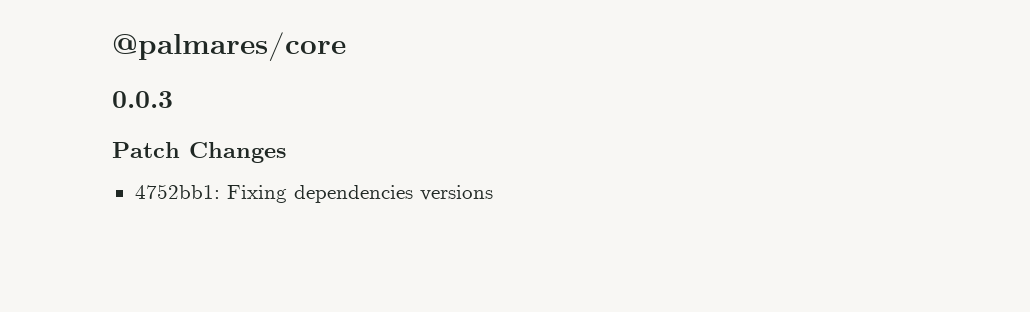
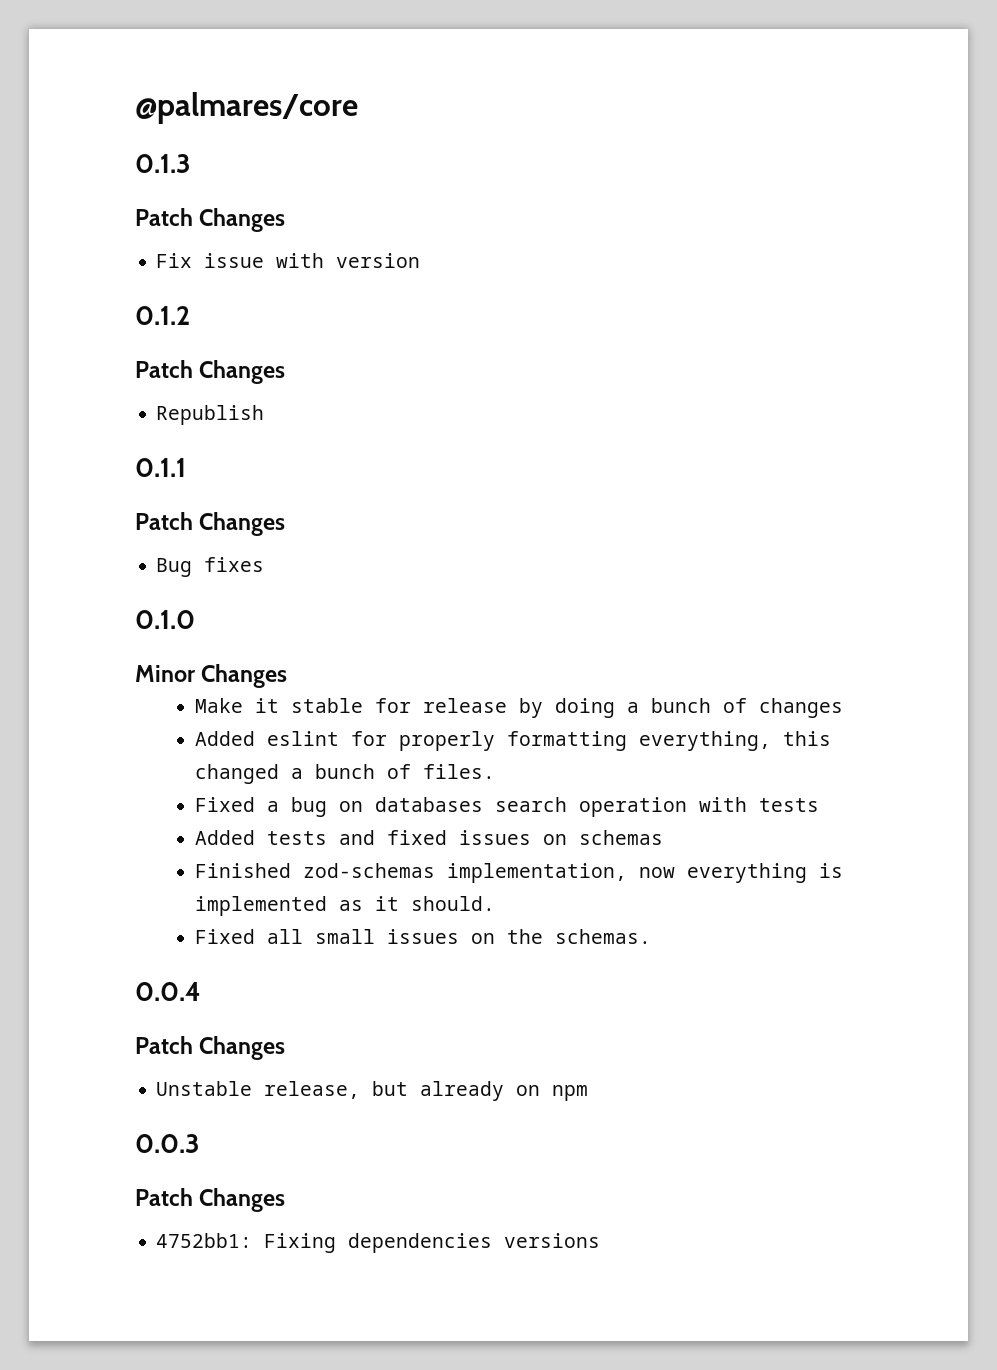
+ 0.1.3
+ Patch Changes
+ Fix issue with version
+ 0.1.2
+ Patch Changes
+ Republish
+ 0.1.1
+ Patch Changes
+ Bug fixes
+ 0.1.0
+ Minor Changes
+ Make it stable for release by doing a bunch of changes
+ Added eslint for properly formatting everything, this changed a bunch of files.
+ Fixed a bug on databases search operation with tests
+ Added tests and fixed issues on schemas
+ Finished zod-schemas implementation, now everything is implemented as it should.
+ Fixed all small issues on the schemas.
+ 0.0.4
+ Patch Changes
+ Unstable release, but already on npm

